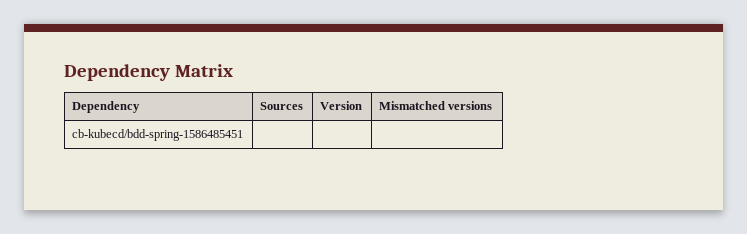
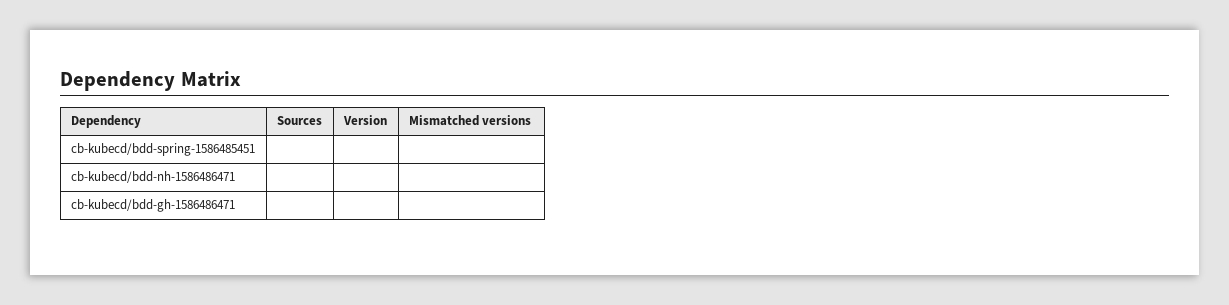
+ cb-kubecd/bdd-nh-1586486471 | | |
+ cb-kubecd/bdd-gh-1586486471 | | |

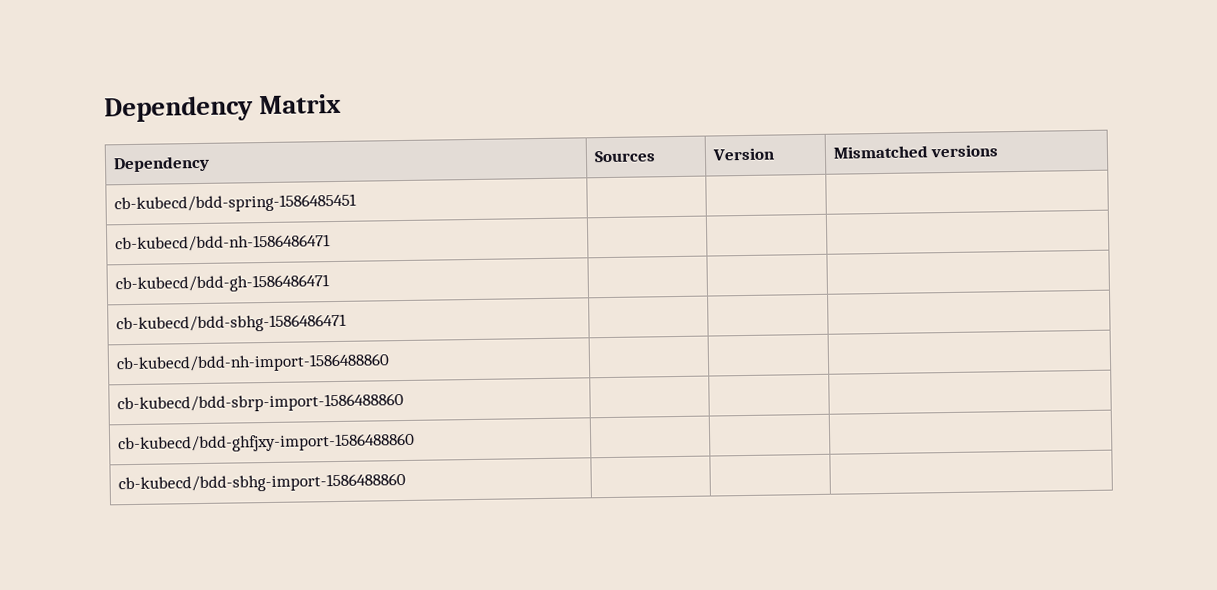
+ cb-kubecd/bdd-sbhg-1586486471 | | |
+ cb-kubecd/bdd-nh-import-1586488860 | | |
+ cb-kubecd/bdd-sbrp-import-1586488860 | | |
+ cb-kubecd/bdd-ghfjxy-import-1586488860 | | |
+ cb-kubecd/bdd-sbhg-import-1586488860 | | |

